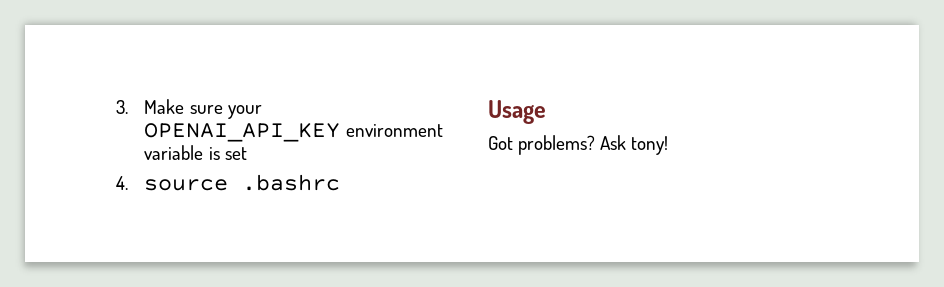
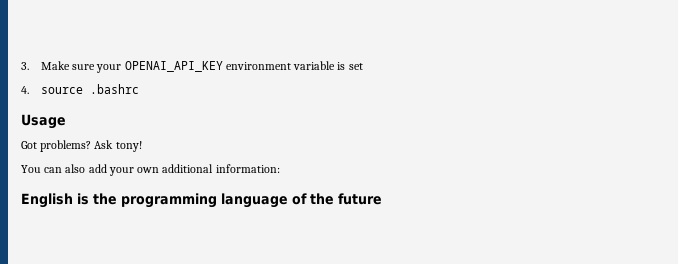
+ You can also add your own additional information:
+ English is the programming language of the future

